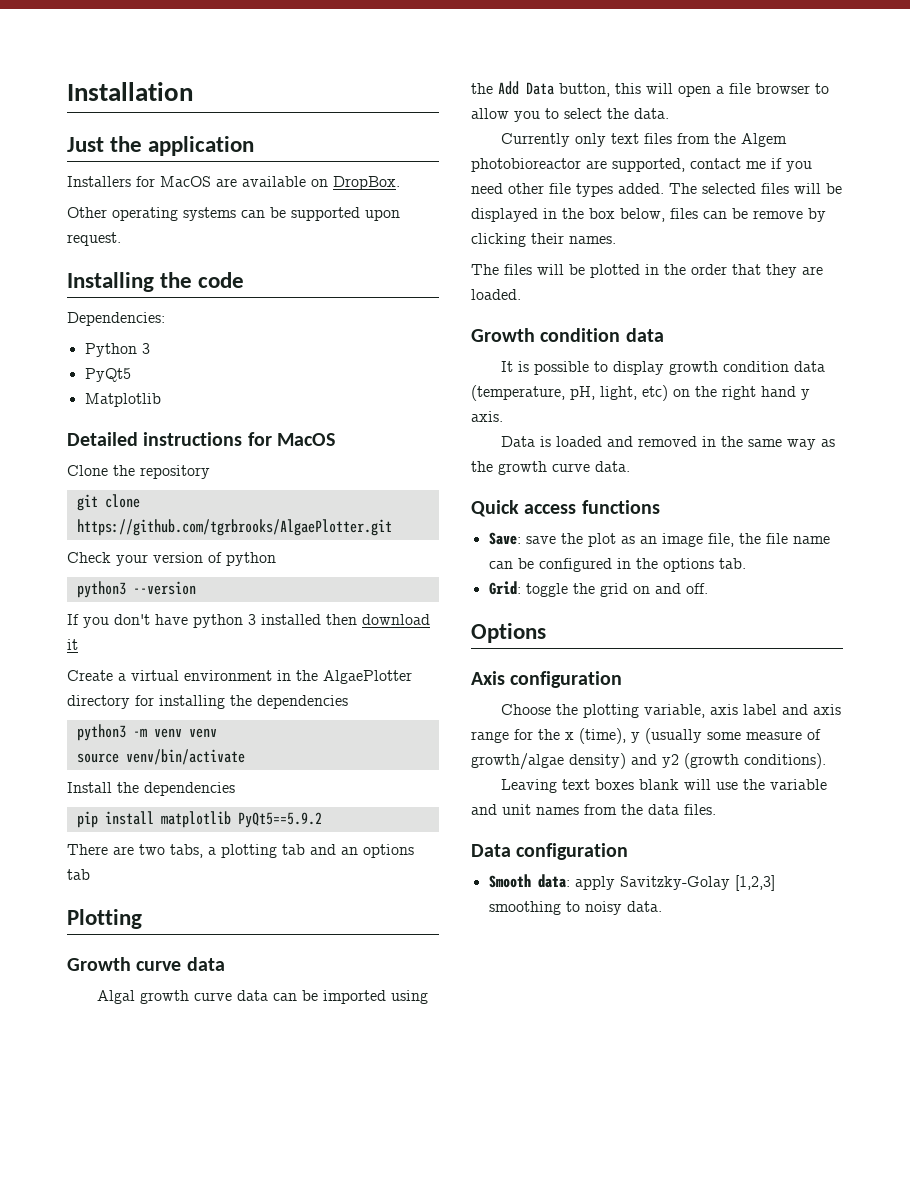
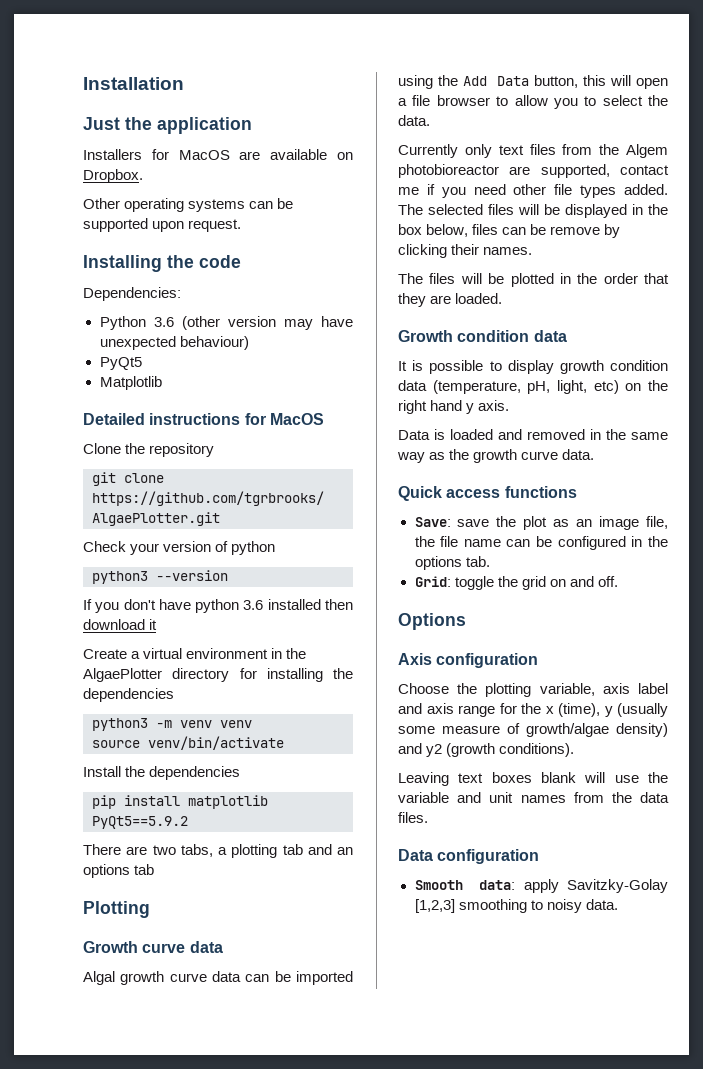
- Installers for MacOS are available on DropBox.
+ Installers for MacOS are available on Dropbox.
- Python 3
+ Python 3.6 (other version may have unexpected behaviour)
- If you don't have python 3 installed then download it
+ If you don't have python 3.6 installed then download it

